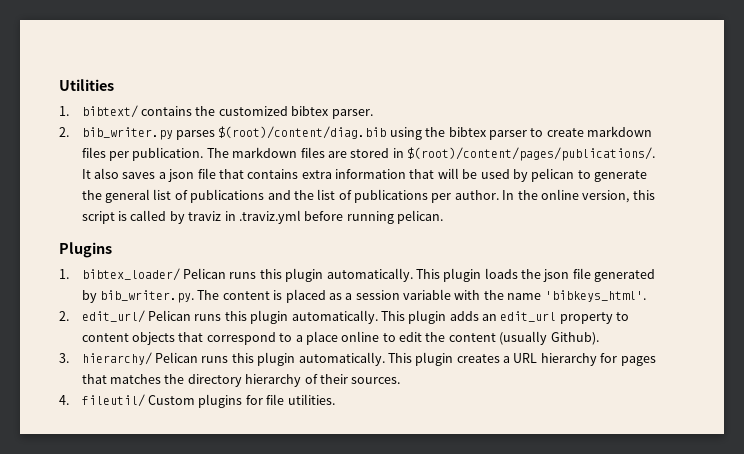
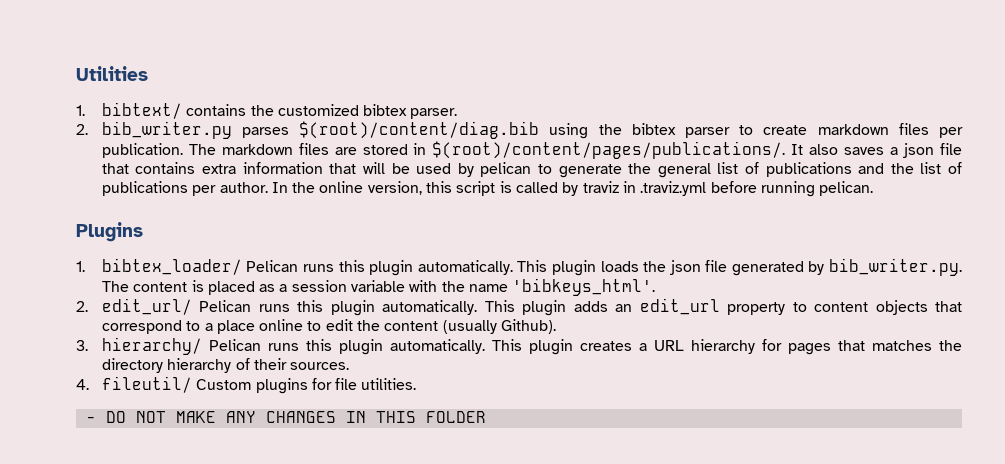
+ - DO NOT MAKE ANY CHANGES IN THIS FOLDER

